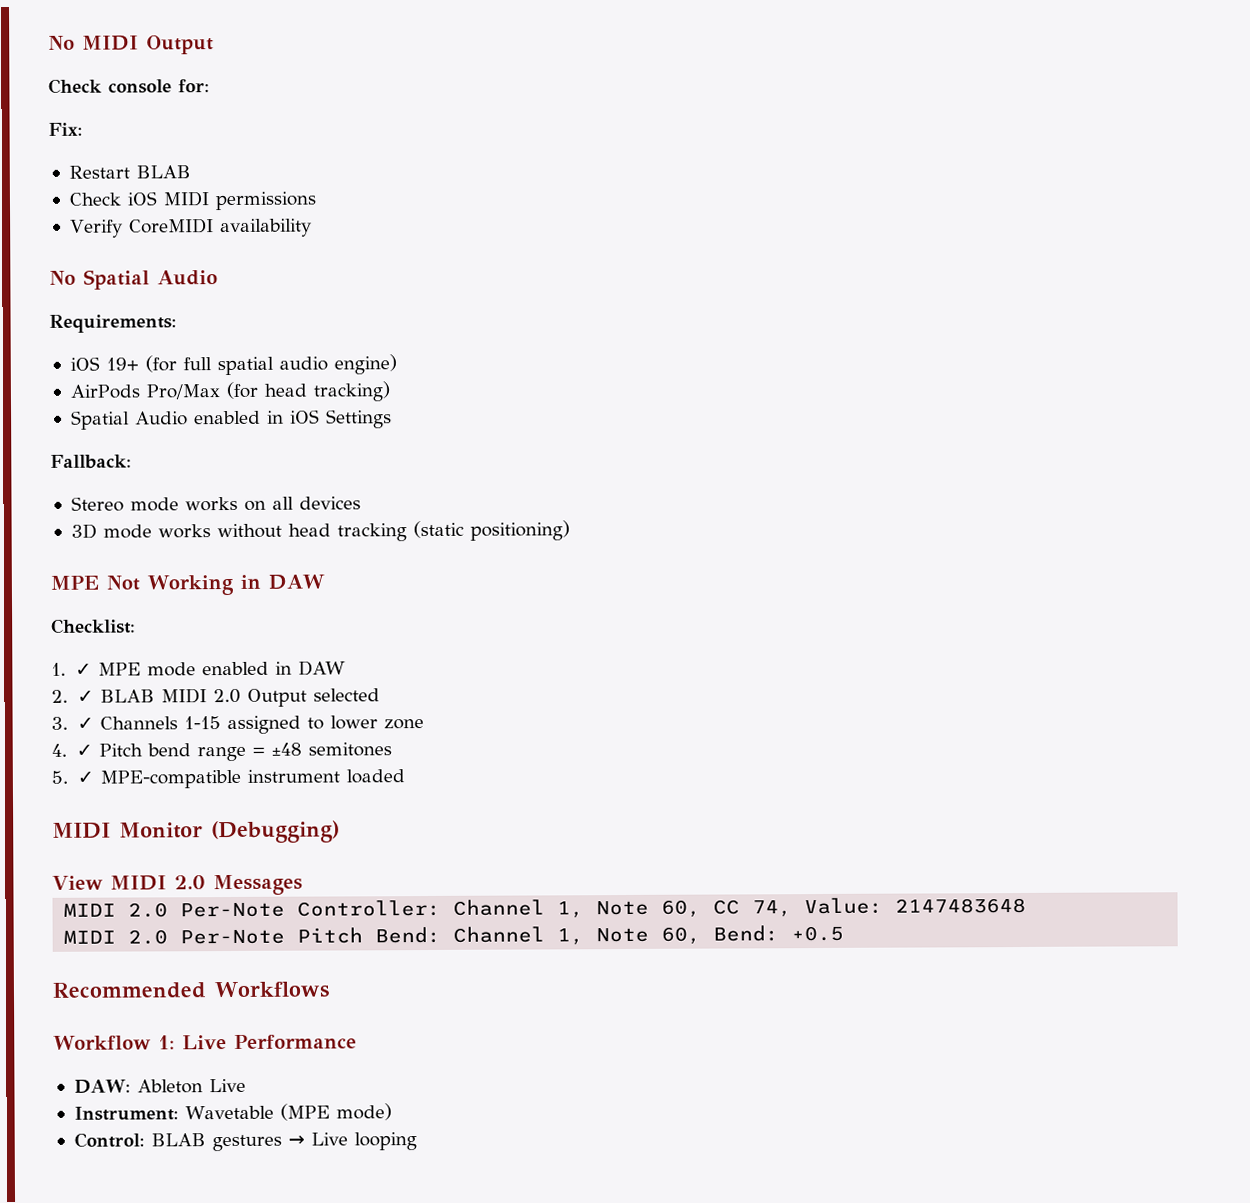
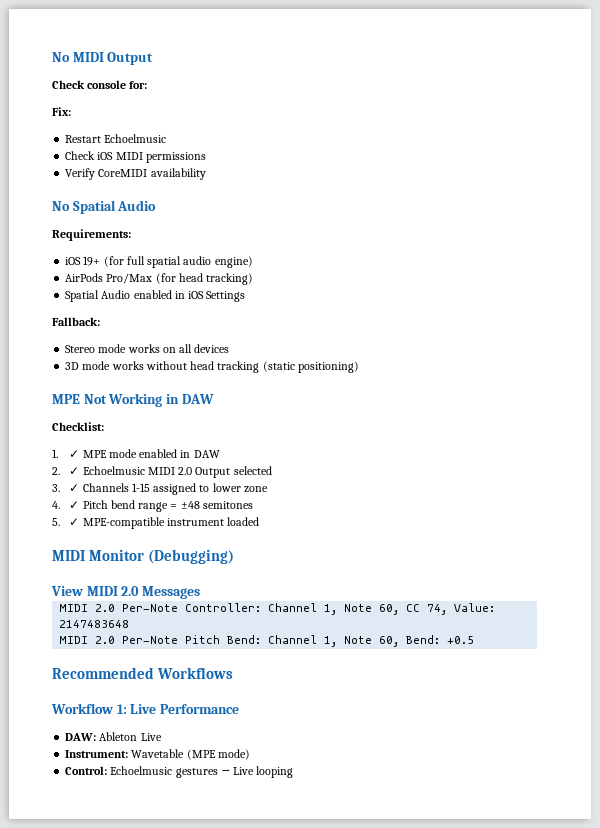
- Restart BLAB
+ Restart Echoelmusic
- 2. ✓ BLAB MIDI 2.0 Output selected
+ 2. ✓ Echoelmusic MIDI 2.0 Output selected
- Control: BLAB gestures → Live looping
+ Control: Echoelmusic gestures → Live looping

